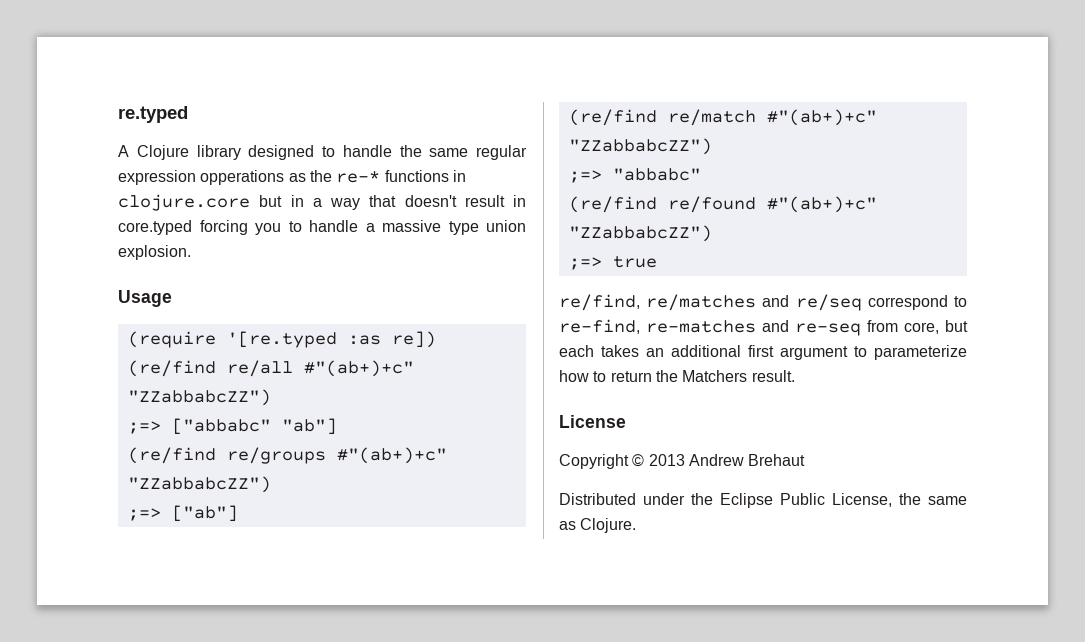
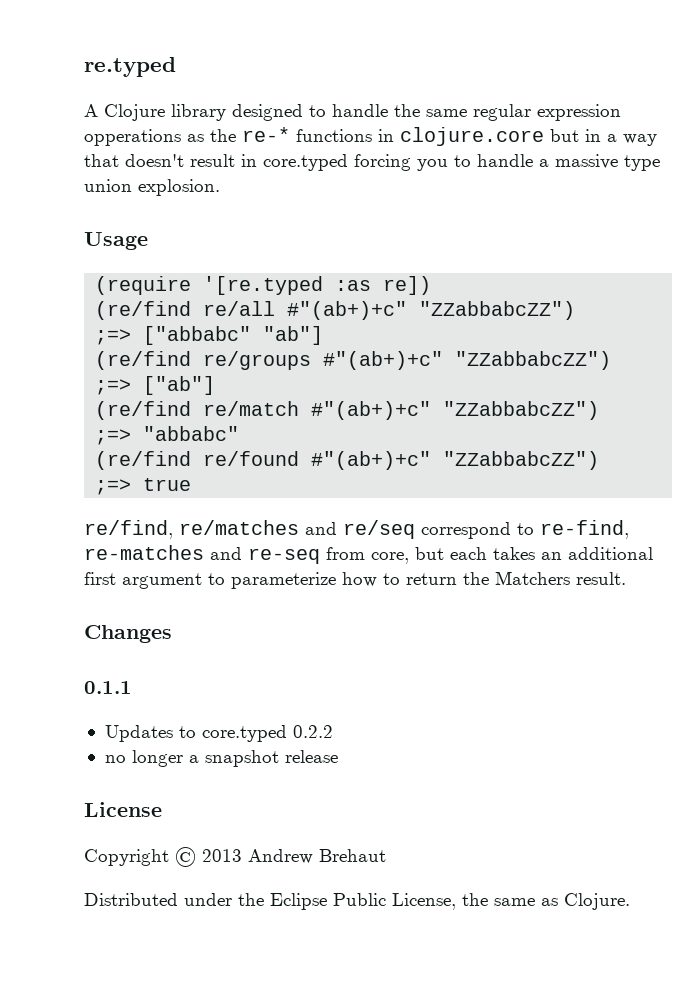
+ Changes
+ 0.1.1
+ Updates to core.typed 0.2.2
+ no longer a snapshot release

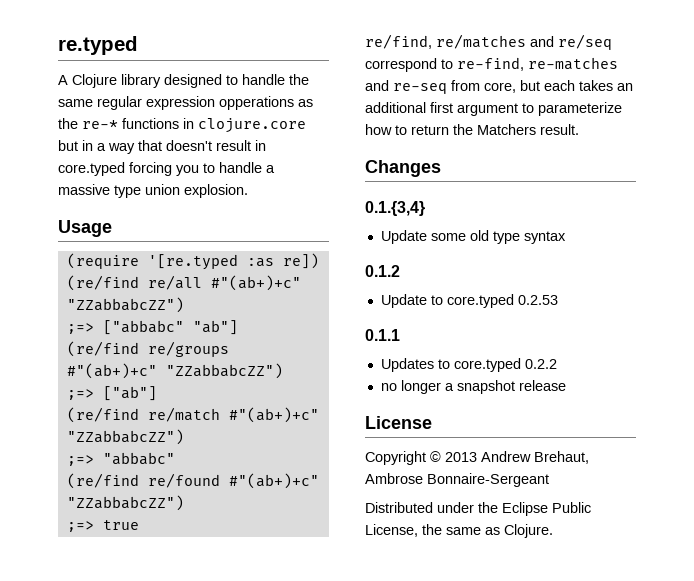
+ 0.1.{3,4}
+ Update some old type syntax
+ 0.1.2
+ Update to core.typed 0.2.53
- Copyright © 2013 Andrew Brehaut
+ Copyright © 2013 Andrew Brehaut, Ambrose Bonnaire-Sergeant

